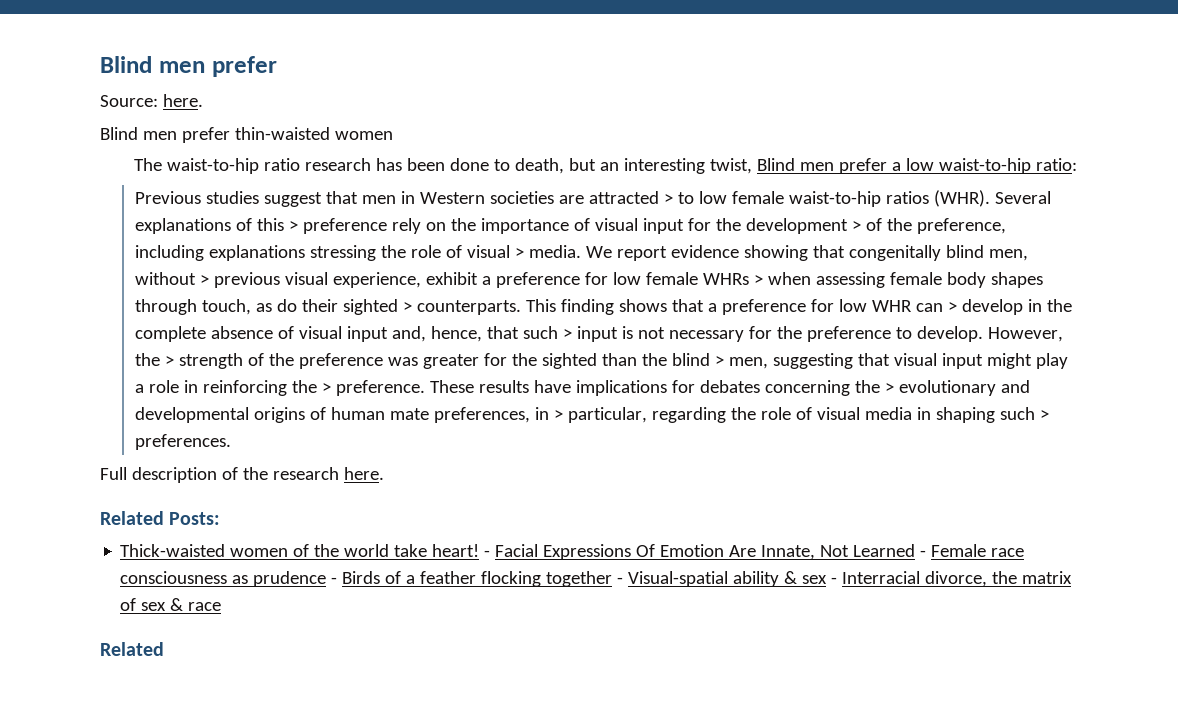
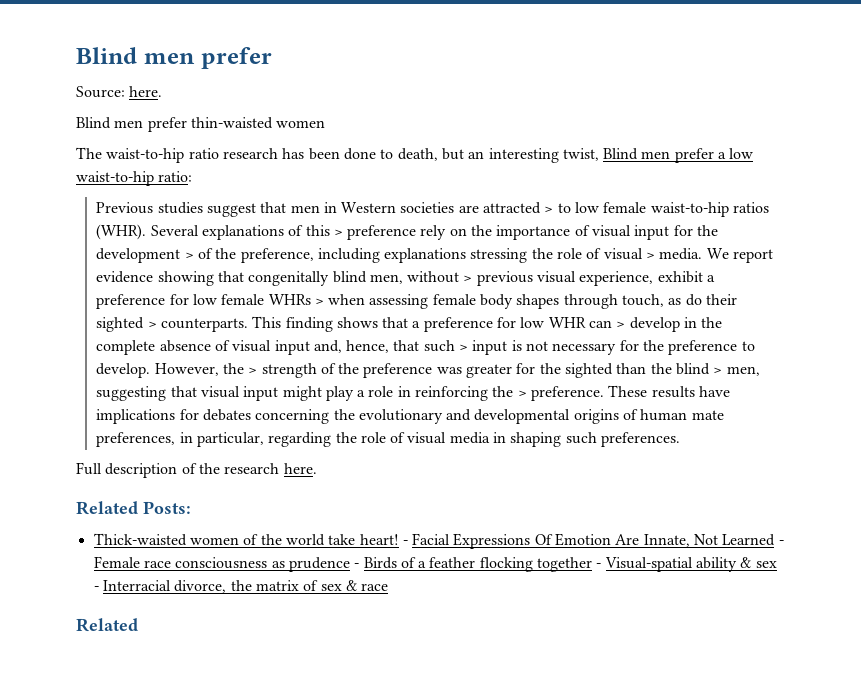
- These results have implications for debates concerning the > evolutionary and developmental origins of human mate preferences, in > particular, regarding the role of visual media in shaping such > preferences.
+ These results have implications for debates concerning the evolutionary and developmental origins of human mate preferences, in particular, regarding the role of visual media in shaping such preferences.

